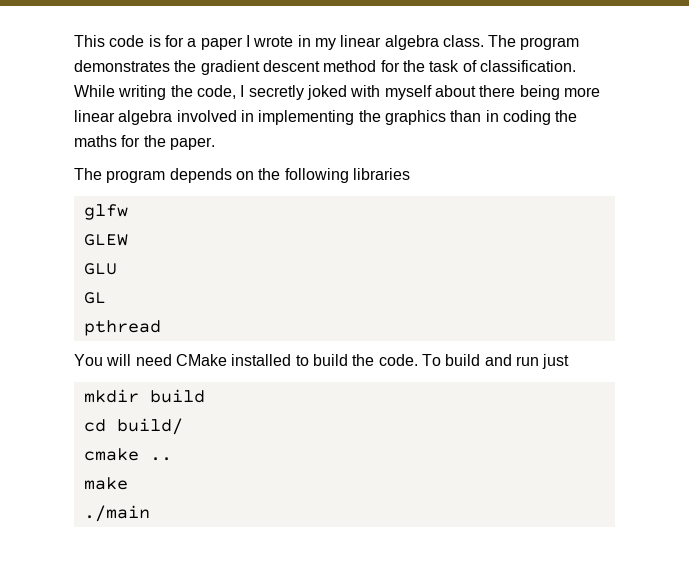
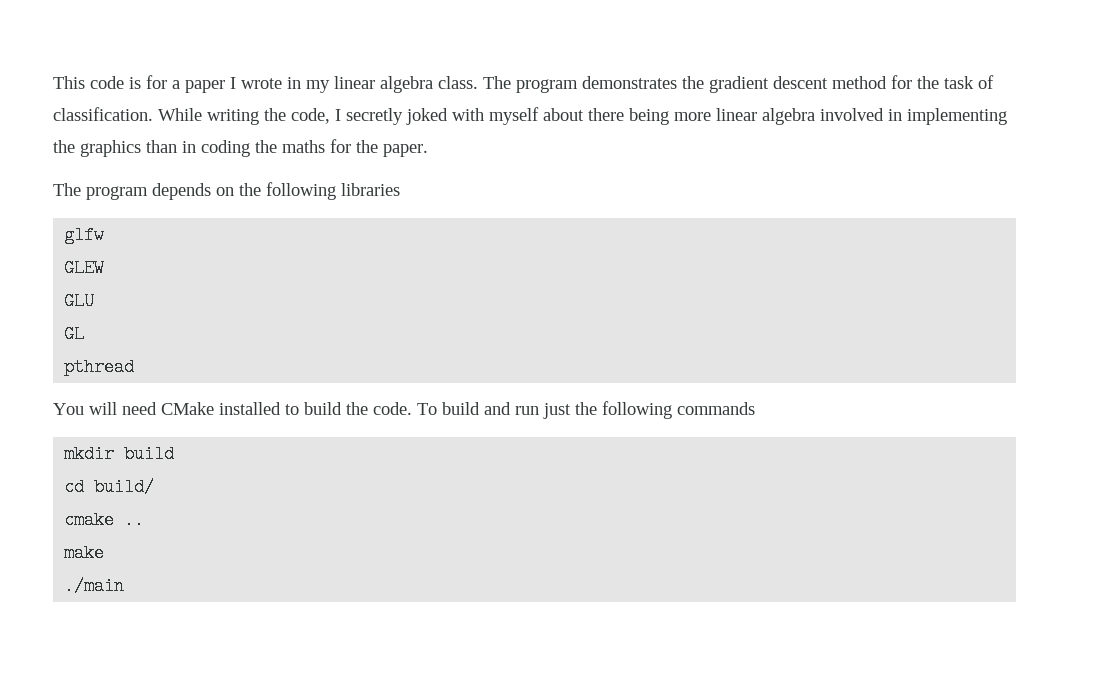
- To build and run just
+ To build and run just the following commands

